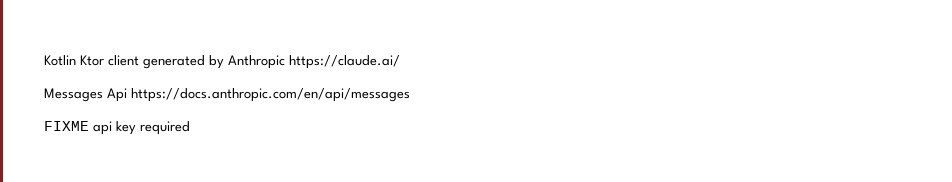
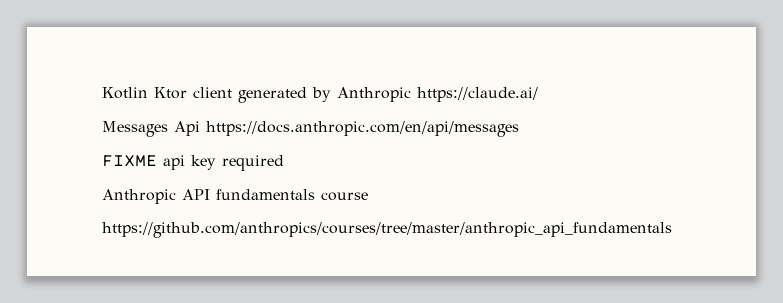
+ Anthropic API fundamentals course
+ https://github.com/anthropics/courses/tree/master/anthropic_api_fundamentals

